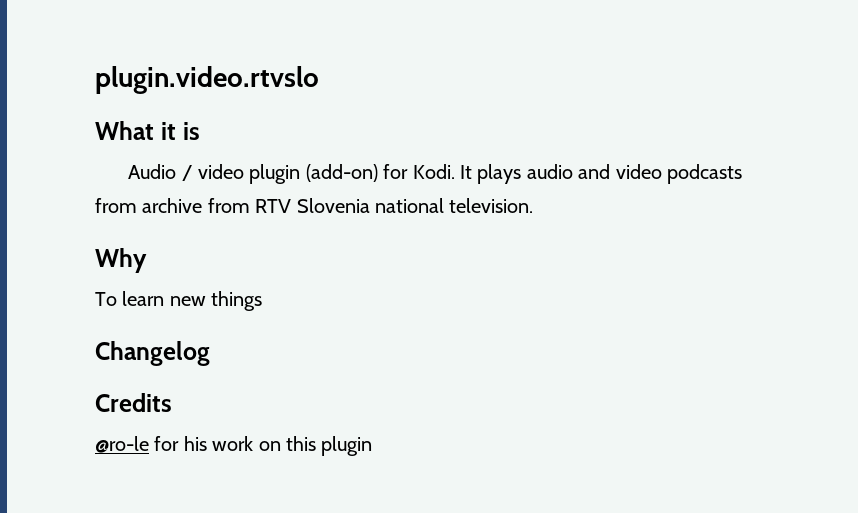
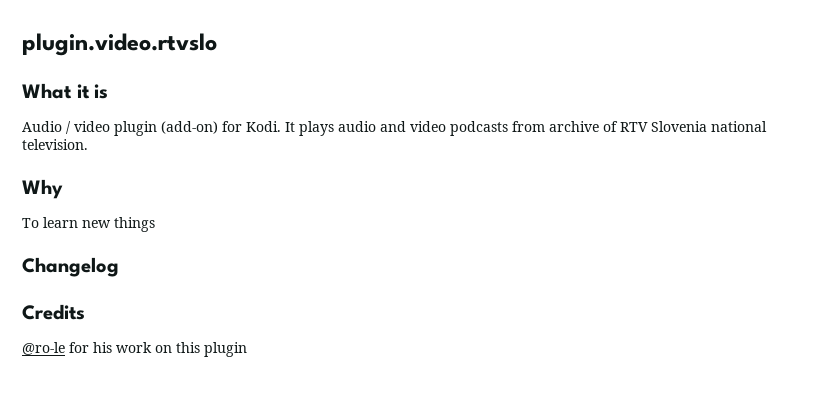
- It plays audio and video podcasts from archive from RTV Slovenia national television.
+ It plays audio and video podcasts from archive of RTV Slovenia national television.

